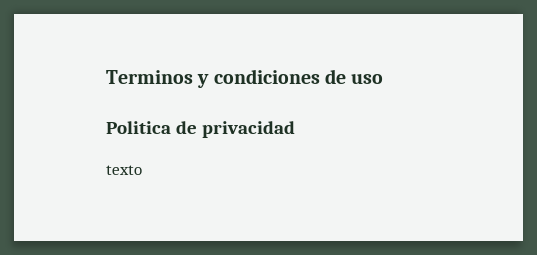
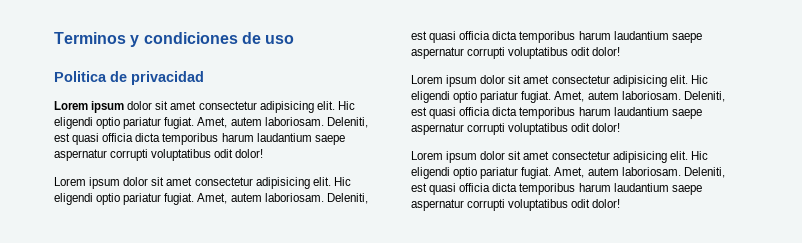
  Politica de privacidad
- texto
+ Lorem ipsum dolor sit amet consectetur adipisicing elit. Hic eligendi optio pariatur fugiat. Amet, autem laboriosam. Deleniti, est quasi officia dicta temporibus harum laudantium saepe aspernatur corrupti voluptatibus odit dolor!
+ Lorem ipsum dolor sit amet consectetur adipisicing elit. Hic eligendi optio pariatur fugiat. Amet, autem laboriosam. Deleniti, est quasi officia dicta temporibus harum laudantium saepe aspernatur corrupti voluptatibus odit dolor!
+ Lorem ipsum dolor sit amet consectetur adipisicing elit. Hic eligendi optio pariatur fugiat. Amet, autem laboriosam. Deleniti, est quasi officia dicta temporibus harum laudantium saepe aspernatur corrupti voluptatibus odit dolor!
+ Lorem ipsum dolor sit amet consectetur adipisicing elit. Hic eligendi optio pariatur fugiat. Amet, autem laboriosam. Deleniti, est quasi officia dicta temporibus harum laudantium saepe aspernatur corrupti voluptatibus odit dolor!

